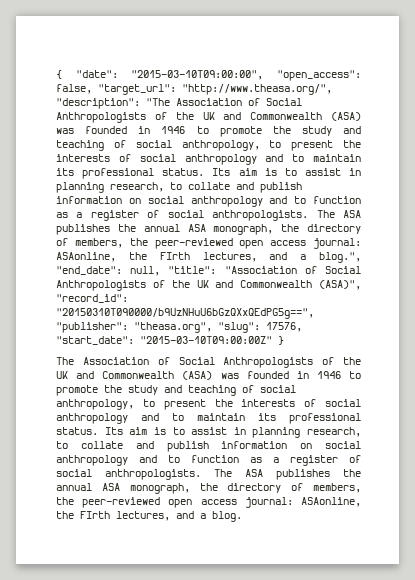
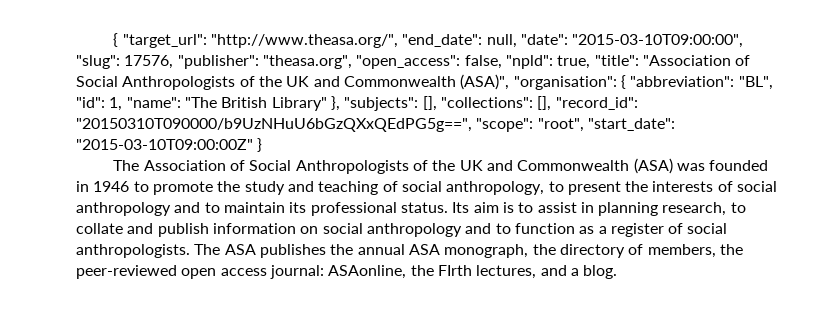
- { "date": "2015-03-10T09:00:00", "open_access": false, "target_url": "http://www.theasa.org/", "description": "The Association of Social Anthropologists of the UK and Commonwealth (ASA) was founded in 1946 to promote the study and teaching of social anthropology, to present the interests of social anthropology and to maintain its professional status. Its aim is to assist in planning research, to collate and publish information on social anthropology and to function as a register of social anthropologists. The ASA publishes the annual ASA monograph, the directory of members, the peer-reviewed open access journal: ASAonline, the FIrth lectures, and a blog.", "end_date": null, "title": "Association of Social Anthropologists of the UK and Commonwealth (ASA)", "record_id": "20150310T090000/b9UzNHuU6bGzQXxQEdPG5g==", "publisher": "theasa.org", "slug": 17576, "start_date": "2015-03-10T09:00:00Z" }
+ { "target_url": "http://www.theasa.org/", "end_date": null, "date": "2015-03-10T09:00:00", "slug": 17576, "publisher": "theasa.org", "open_access": false, "npld": true, "title": "Association of Social Anthropologists of the UK and Commonwealth (ASA)", "organisation": { "abbreviation": "BL", "id": 1, "name": "The British Library" }, "subjects": [], "collections": [], "record_id": "20150310T090000/b9UzNHuU6bGzQXxQEdPG5g==", "scope": "root", "start_date": "2015-03-10T09:00:00Z" }

